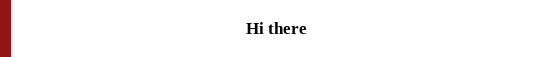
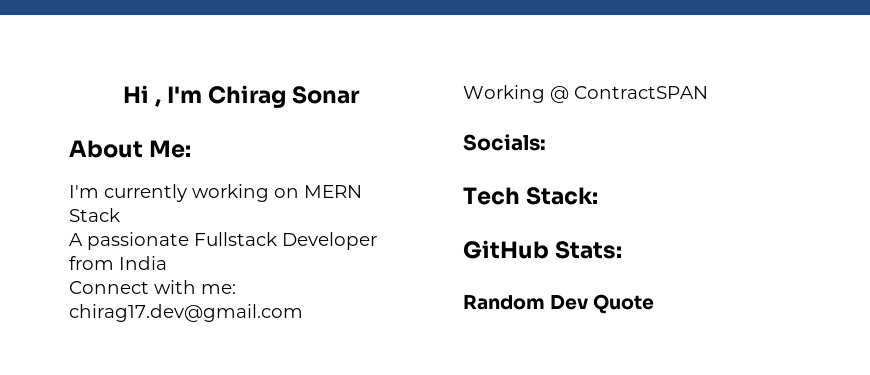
- Hi there
+ Hi , I'm Chirag Sonar
+ About Me:
+ I'm currently working on MERN Stack
+ A passionate Fullstack Developer from India
+ Connect with me: chirag17.dev@gmail.com
+ Working @ ContractSPAN
+ Socials:
+ Tech Stack:
+ GitHub Stats:
+ Random Dev Quote

